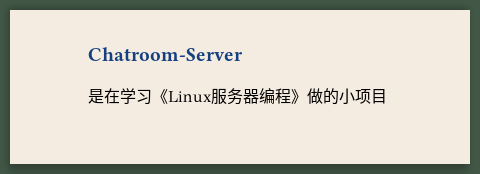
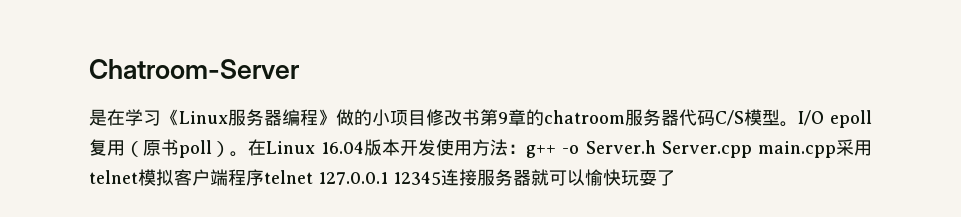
- 是在学习《Linux服务器编程》做的小项目
+ 是在学习《Linux服务器编程》做的小项目修改书第9章的chatroom服务器代码C/S模型。I/O epoll复用（原书poll）。在Linux 16.04版本开发使用方法：g++ -o Server.h Server.cpp main.cpp采用telnet模拟客户端程序telnet 127.0.0.1 12345连接服务器就可以愉快玩耍了

